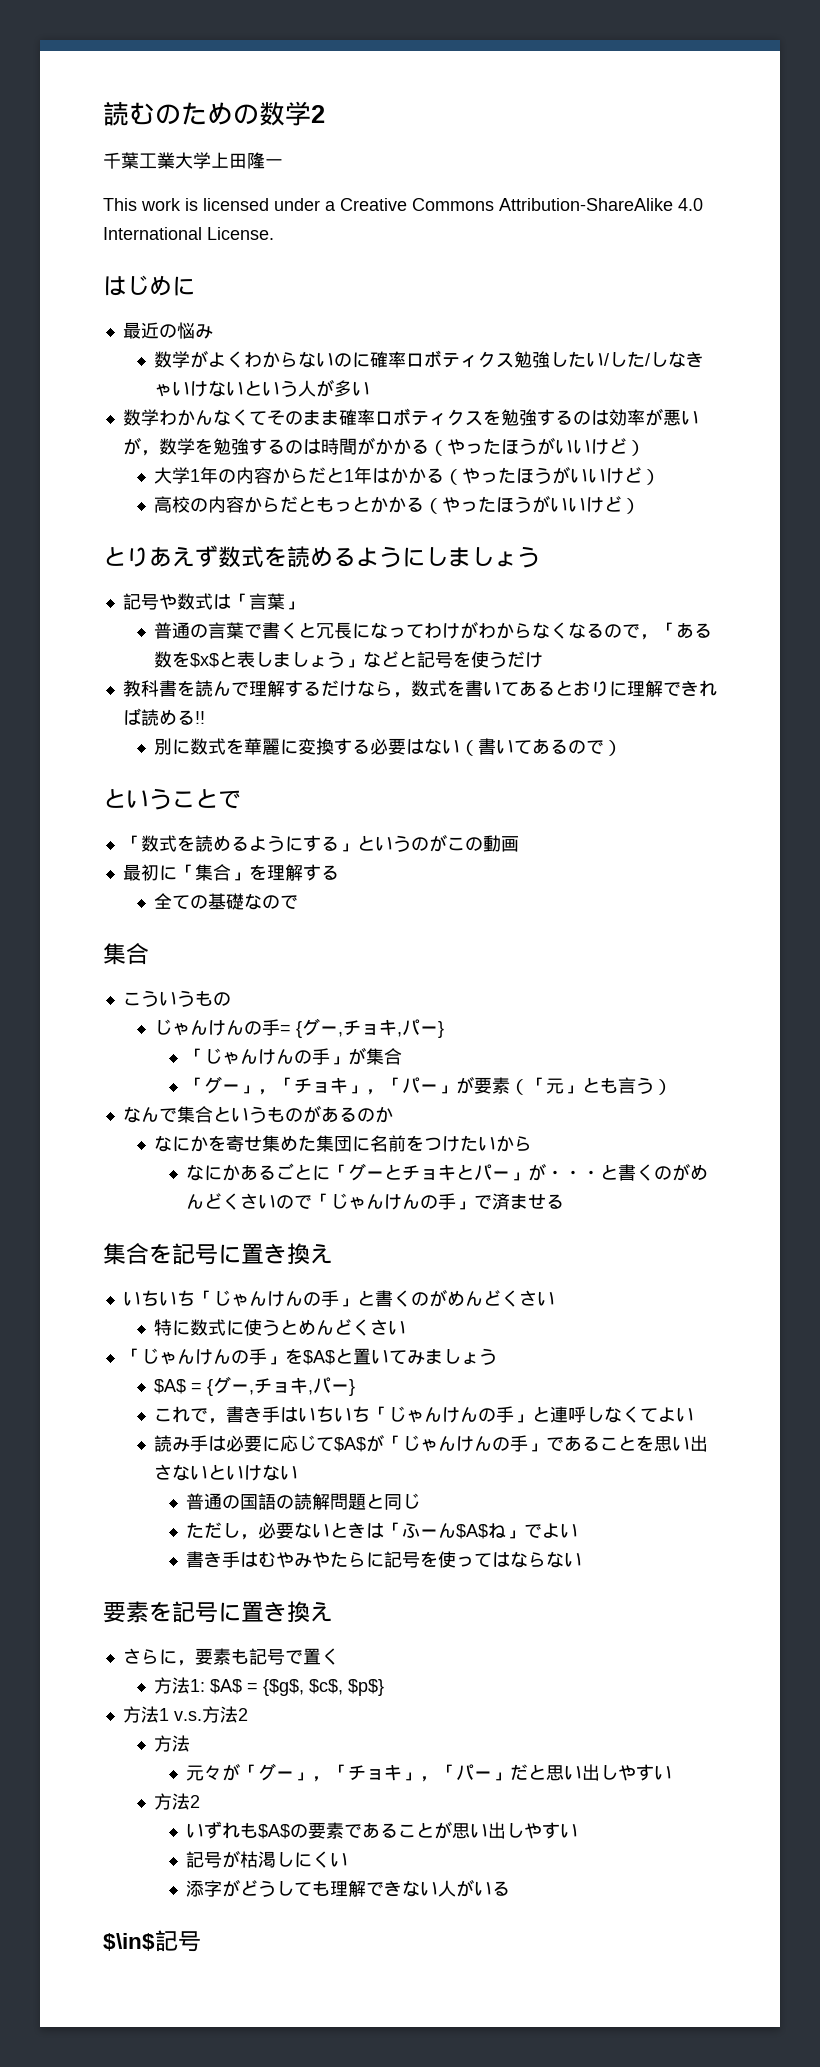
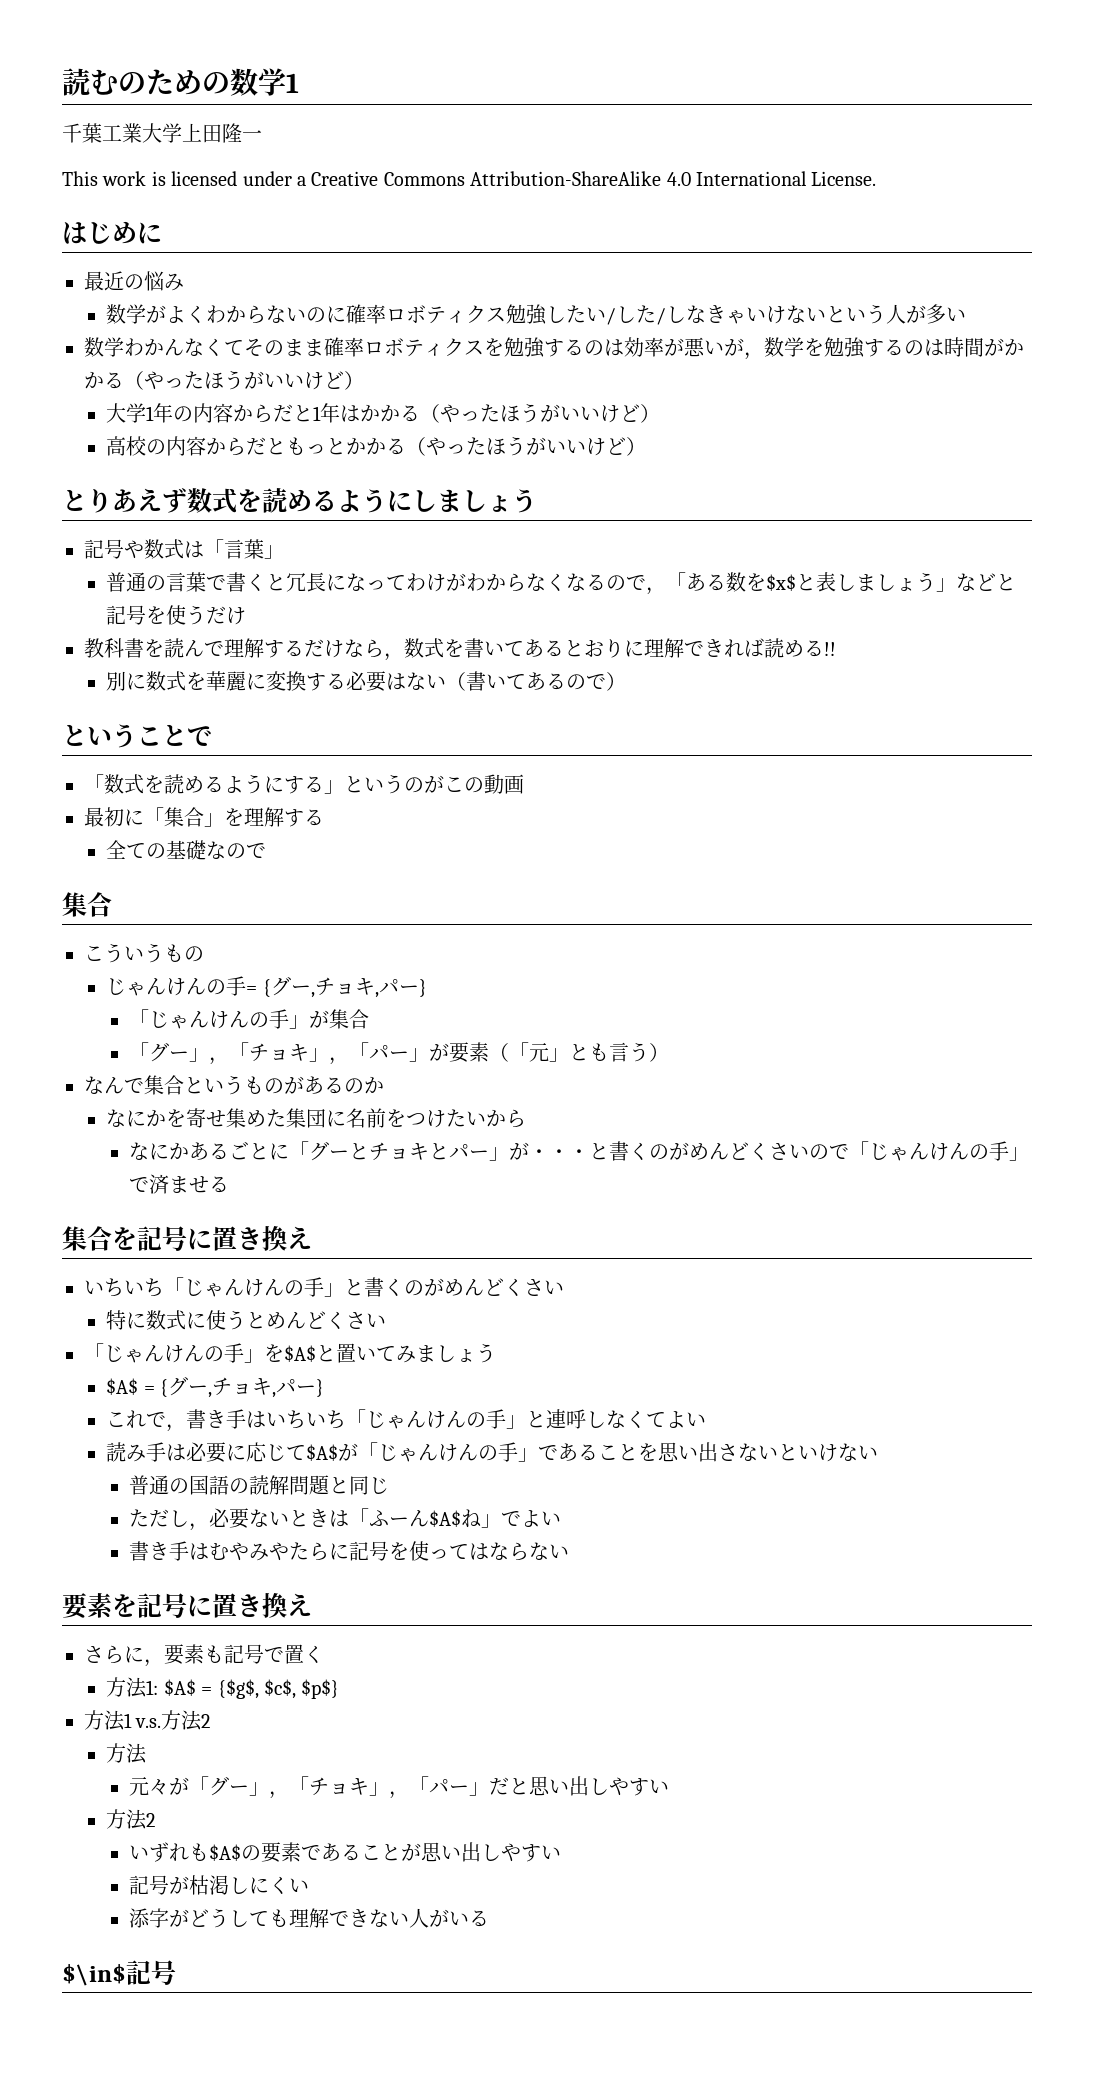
- 読むのための数学2
+ 読むのための数学1

